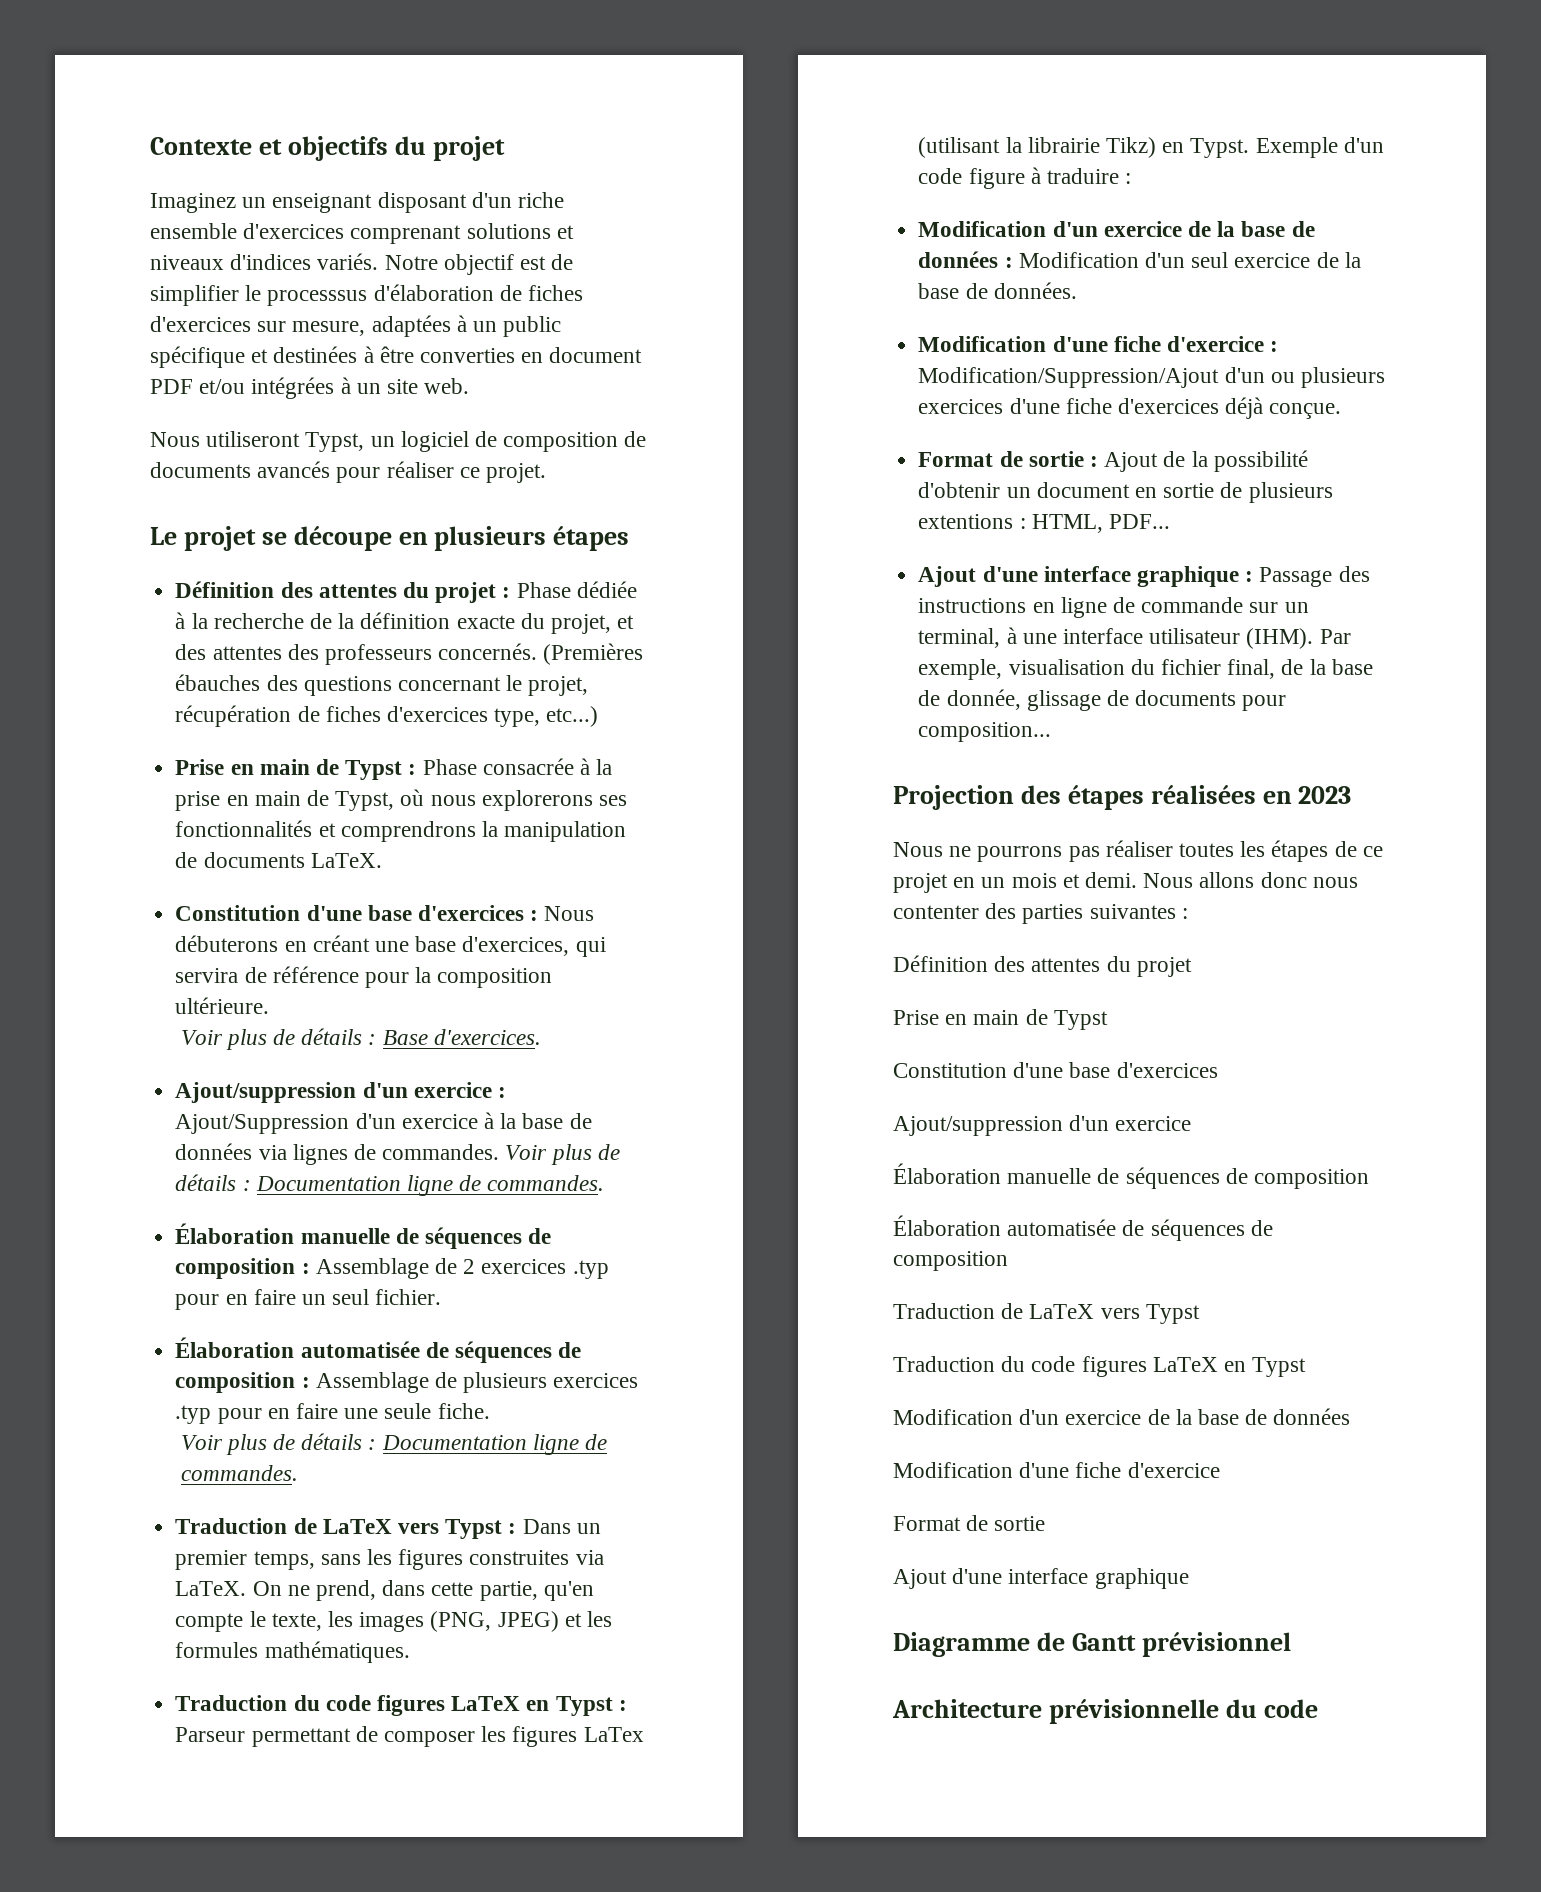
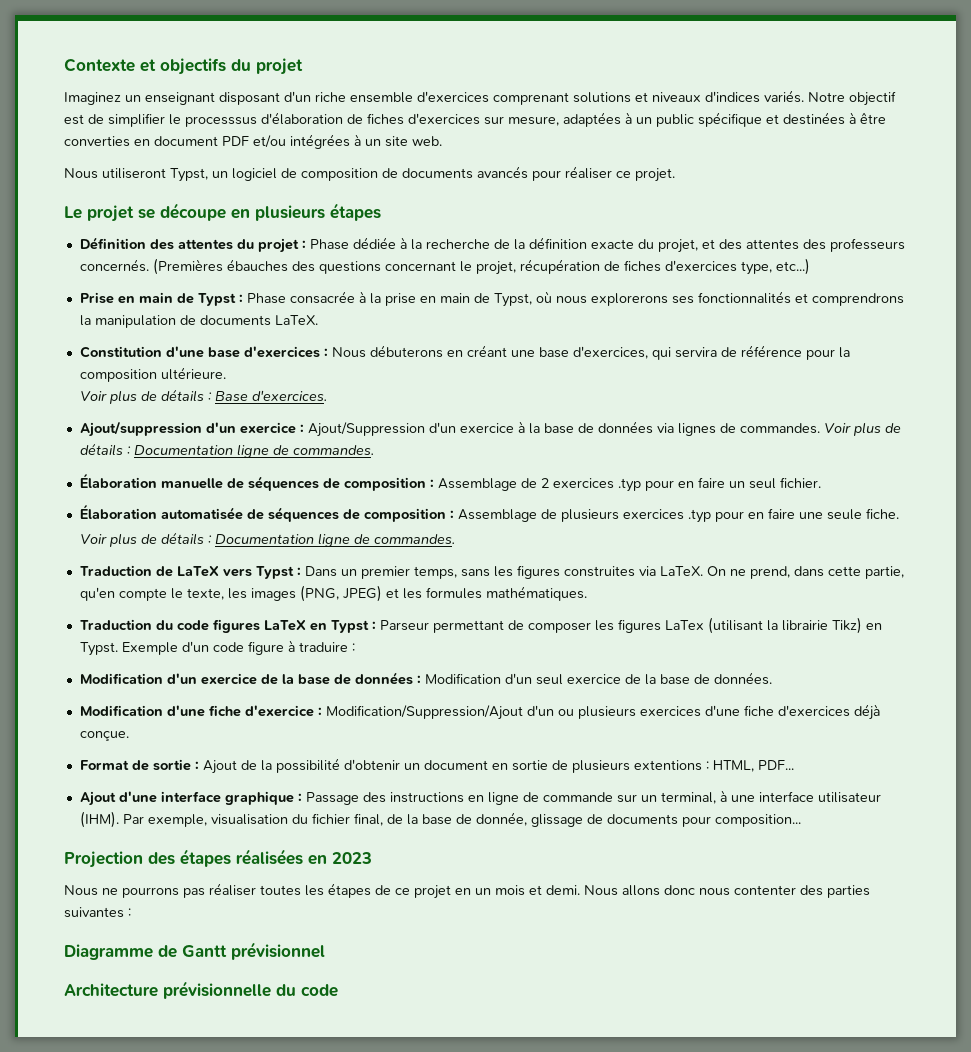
  Nous allons donc nous contenter des parties suivantes :
- Définition des attentes du projet
- Prise en main de Typst
- Constitution d'une base d'exercices
- Ajout/suppression d'un exercice
- Élaboration manuelle de séquences de composition
- Élaboration automatisée de séquences de composition
- Traduction de LaTeX vers Typst
- Traduction du code figures LaTeX en Typst
- Modification d'un exercice de la base de données
- Modification d'une fiche d'exercice
- Format de sortie
- Ajout d'une interface graphique

